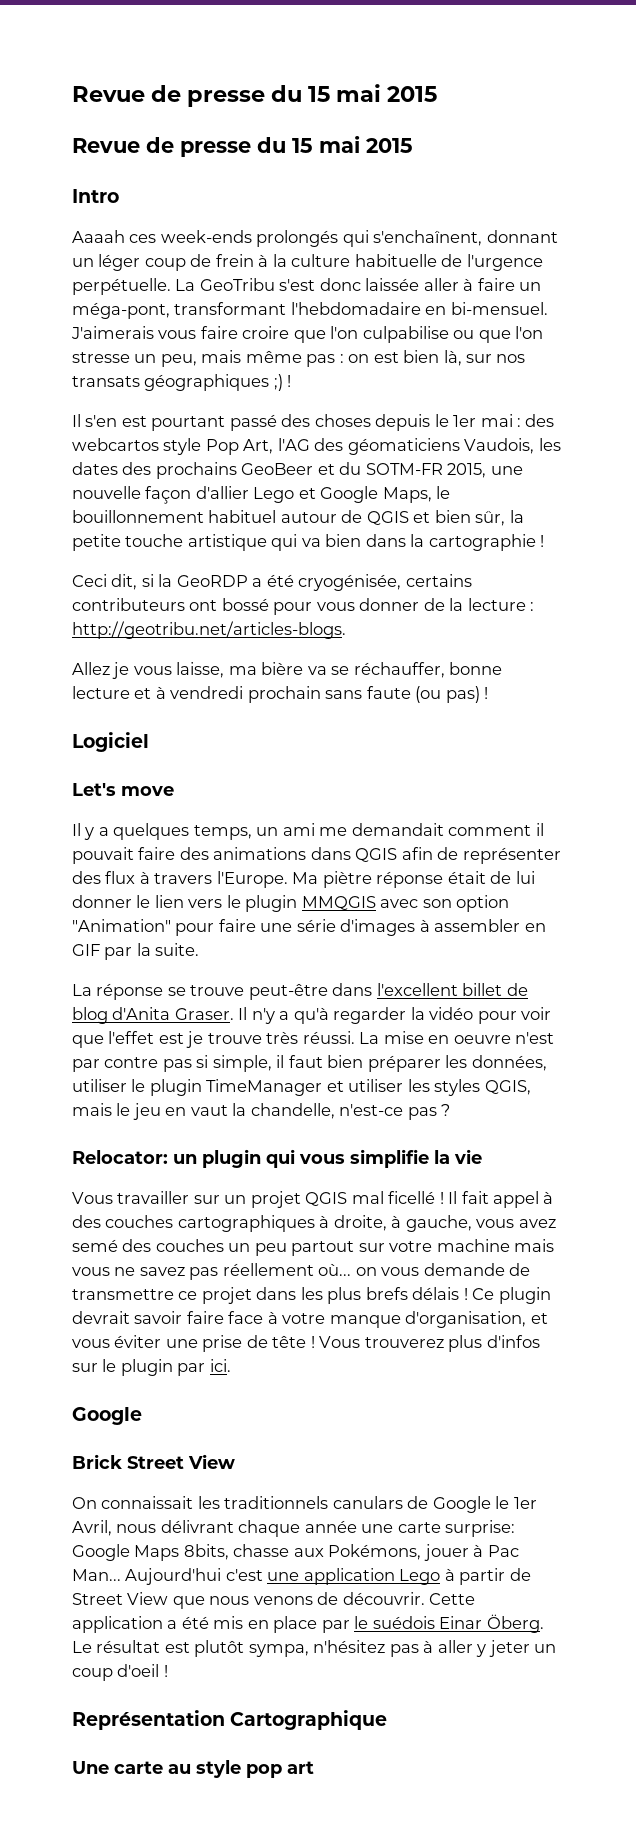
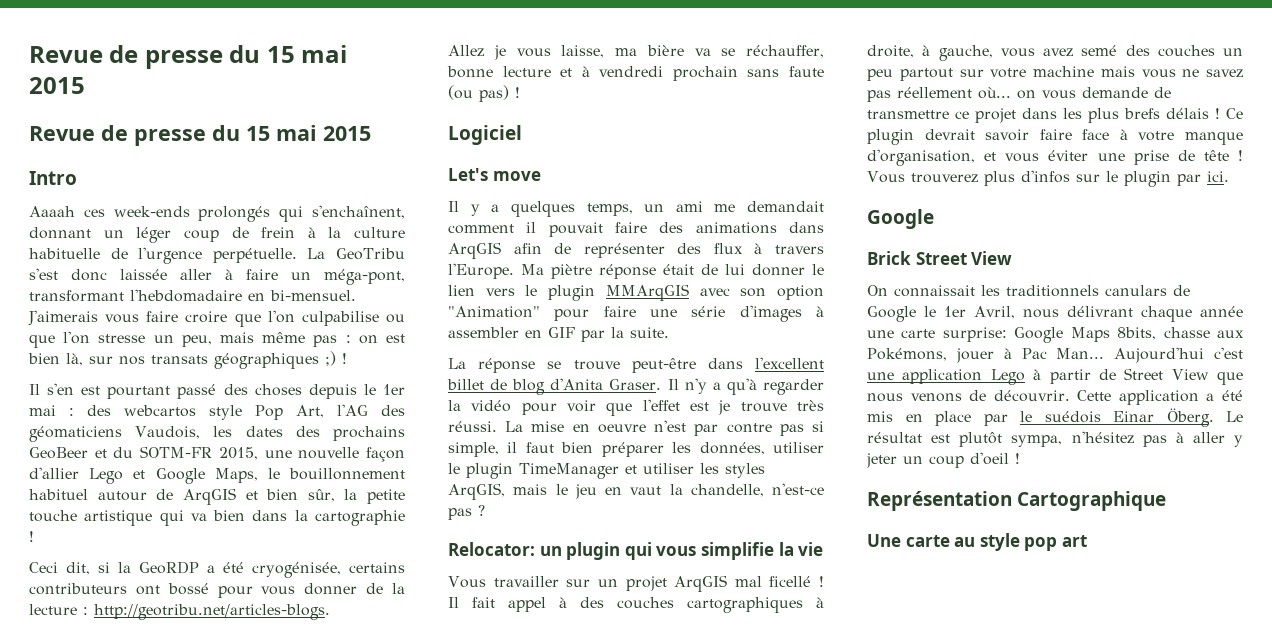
- Il s'en est pourtant passé des choses depuis le 1er mai : des webcartos style Pop Art, l'AG des géomaticiens Vaudois, les dates des prochains GeoBeer et du SOTM-FR 2015, une nouvelle façon d'allier Lego et Google Maps, le bouillonnement habituel autour de QGIS et bien sûr, la petite touche artistique qui va bien dans la cartographie !
+ Il s'en est pourtant passé des choses depuis le 1er mai : des webcartos style Pop Art, l'AG des géomaticiens Vaudois, les dates des prochains GeoBeer et du SOTM-FR 2015, une nouvelle façon d'allier Lego et Google Maps, le bouillonnement habituel autour de ArqGIS et bien sûr, la petite touche artistique qui va bien dans la cartographie !
- Il y a quelques temps, un ami me demandait comment il pouvait faire des animations dans QGIS afin de représenter des flux à travers l'Europe.
+ Il y a quelques temps, un ami me demandait comment il pouvait faire des animations dans ArqGIS afin de représenter des flux à travers l'Europe.
- Ma piètre réponse était de lui donner le lien vers le plugin MMQGIS avec son option "Animation" pour faire une série d'images à assembler en GIF par la suite.
+ Ma piètre réponse était de lui donner le lien vers le plugin MMArqGIS avec son option "Animation" pour faire une série d'images à assembler en GIF par la suite.
- La mise en oeuvre n'est par contre pas si simple, il faut bien préparer les données, utiliser le plugin TimeManager et utiliser les styles QGIS, mais le jeu en vaut la chandelle, n'est-ce pas ?
+ La mise en oeuvre n'est par contre pas si simple, il faut bien préparer les données, utiliser le plugin TimeManager et utiliser les styles ArqGIS, mais le jeu en vaut la chandelle, n'est-ce pas ?
- Vous travailler sur un projet QGIS mal ficellé !
+ Vous travailler sur un projet ArqGIS mal ficellé !

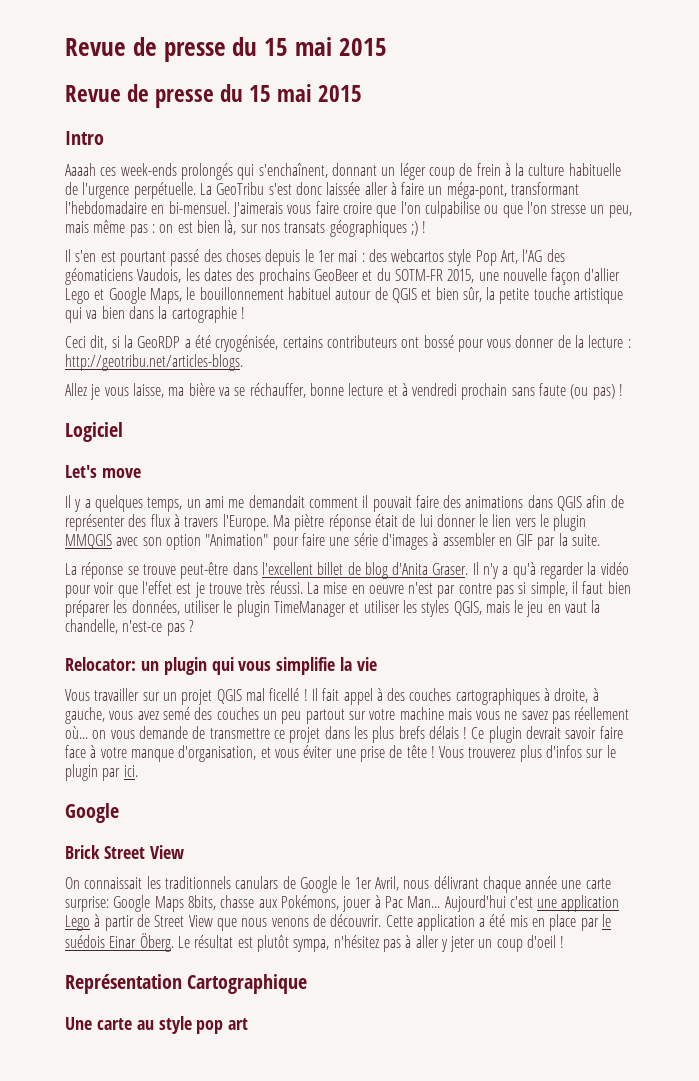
- Il s'en est pourtant passé des choses depuis le 1er mai : des webcartos style Pop Art, l'AG des géomaticiens Vaudois, les dates des prochains GeoBeer et du SOTM-FR 2015, une nouvelle façon d'allier Lego et Google Maps, le bouillonnement habituel autour de ArqGIS et bien sûr, la petite touche artistique qui va bien dans la cartographie !
+ Il s'en est pourtant passé des choses depuis le 1er mai : des webcartos style Pop Art, l'AG des géomaticiens Vaudois, les dates des prochains GeoBeer et du SOTM-FR 2015, une nouvelle façon d'allier Lego et Google Maps, le bouillonnement habituel autour de QGIS et bien sûr, la petite touche artistique qui va bien dans la cartographie !
- Il y a quelques temps, un ami me demandait comment il pouvait faire des animations dans ArqGIS afin de représenter des flux à travers l'Europe.
+ Il y a quelques temps, un ami me demandait comment il pouvait faire des animations dans QGIS afin de représenter des flux à travers l'Europe.
- Ma piètre réponse était de lui donner le lien vers le plugin MMArqGIS avec son option "Animation" pour faire une série d'images à assembler en GIF par la suite.
+ Ma piètre réponse était de lui donner le lien vers le plugin MMQGIS avec son option "Animation" pour faire une série d'images à assembler en GIF par la suite.
- La mise en oeuvre n'est par contre pas si simple, il faut bien préparer les données, utiliser le plugin TimeManager et utiliser les styles ArqGIS, mais le jeu en vaut la chandelle, n'est-ce pas ?
+ La mise en oeuvre n'est par contre pas si simple, il faut bien préparer les données, utiliser le plugin TimeManager et utiliser les styles QGIS, mais le jeu en vaut la chandelle, n'est-ce pas ?
- Vous travailler sur un projet ArqGIS mal ficellé !
+ Vous travailler sur un projet QGIS mal ficellé !

